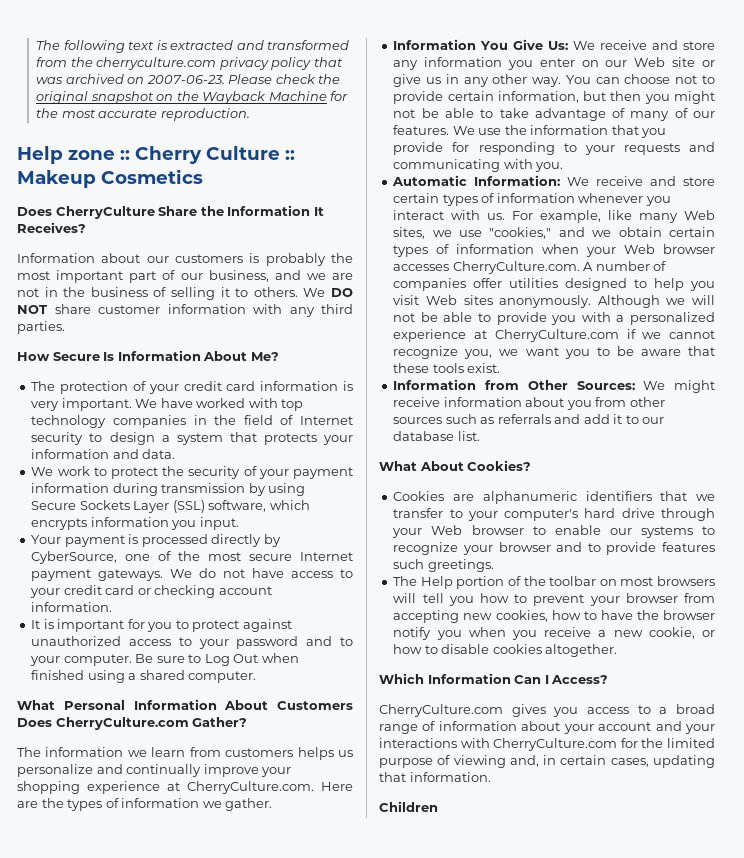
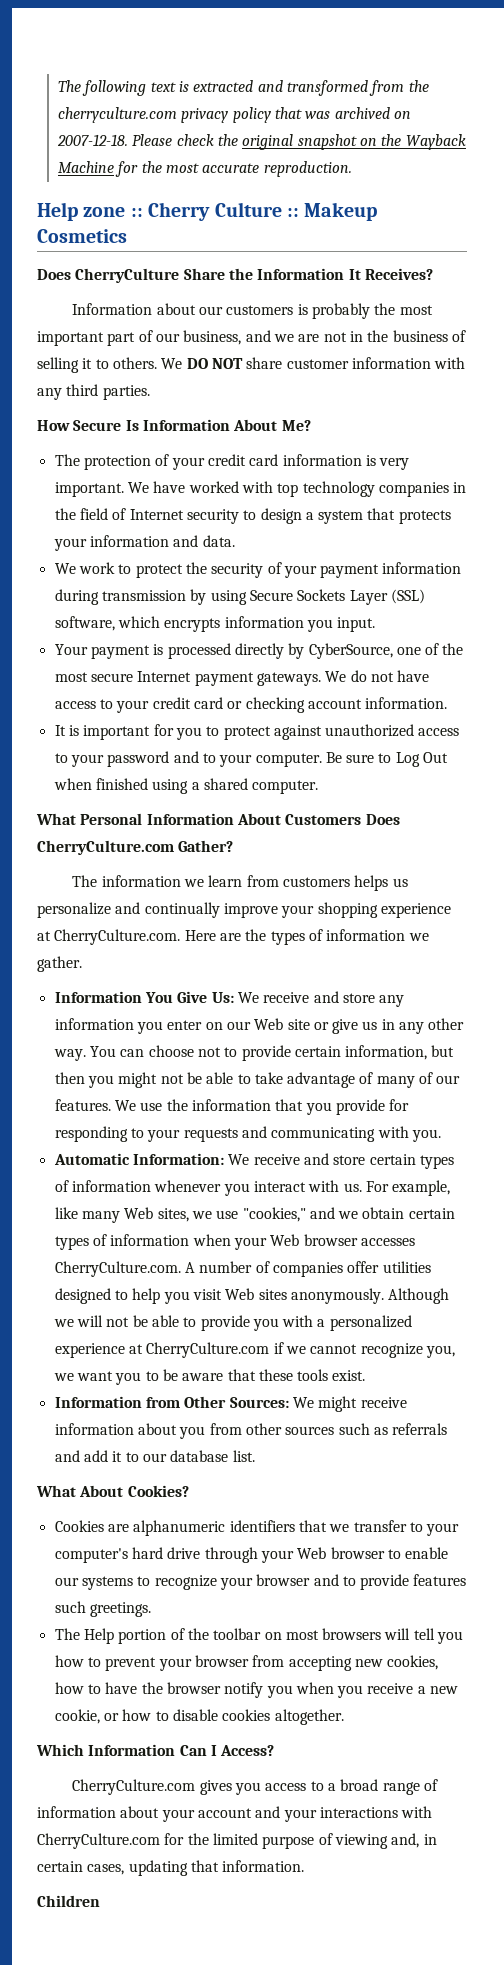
- The following text is extracted and transformed from the cherryculture.com privacy policy that was archived on 2007-06-23.
+ The following text is extracted and transformed from the cherryculture.com privacy policy that was archived on 2007-12-18.

